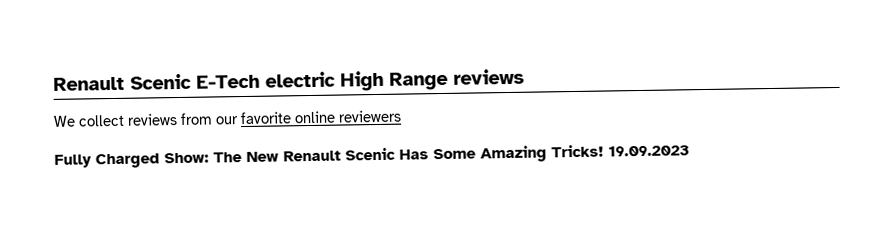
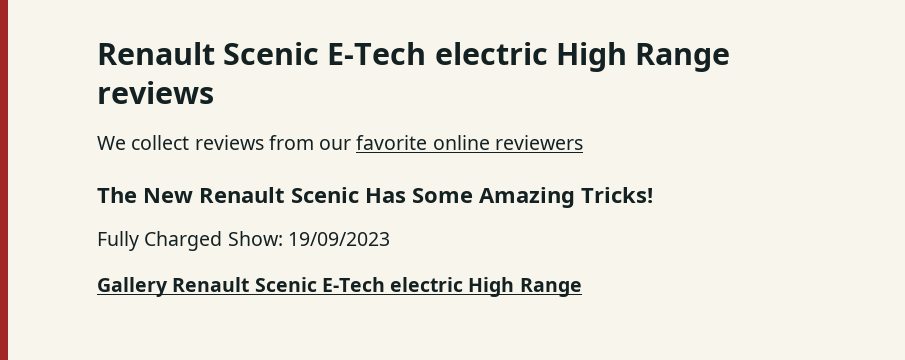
- Fully Charged Show: The New Renault Scenic Has Some Amazing Tricks! 19.09.2023
+ The New Renault Scenic Has Some Amazing Tricks!
+ Fully Charged Show: 19/09/2023
+ Gallery Renault Scenic E-Tech electric High Range

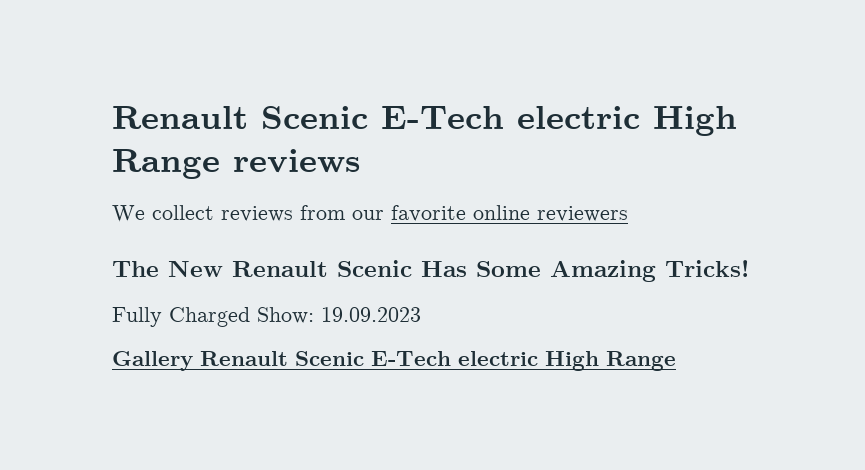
- Fully Charged Show: 19/09/2023
+ Fully Charged Show: 19.09.2023

